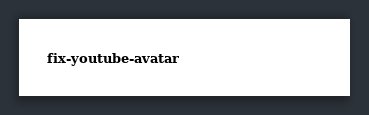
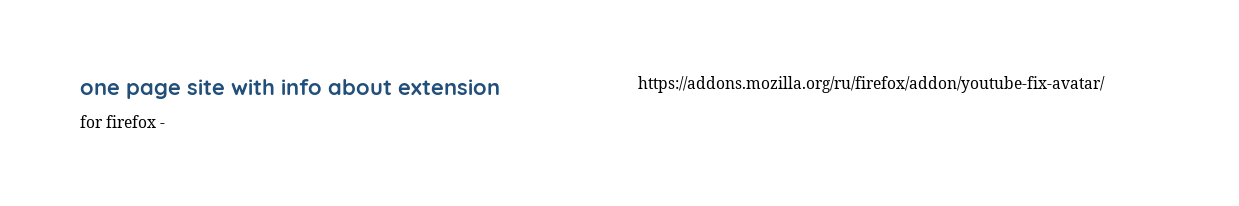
- fix-youtube-avatar
+ one page site with info about extension
+ for firefox - https://addons.mozilla.org/ru/firefox/addon/youtube-fix-avatar/

